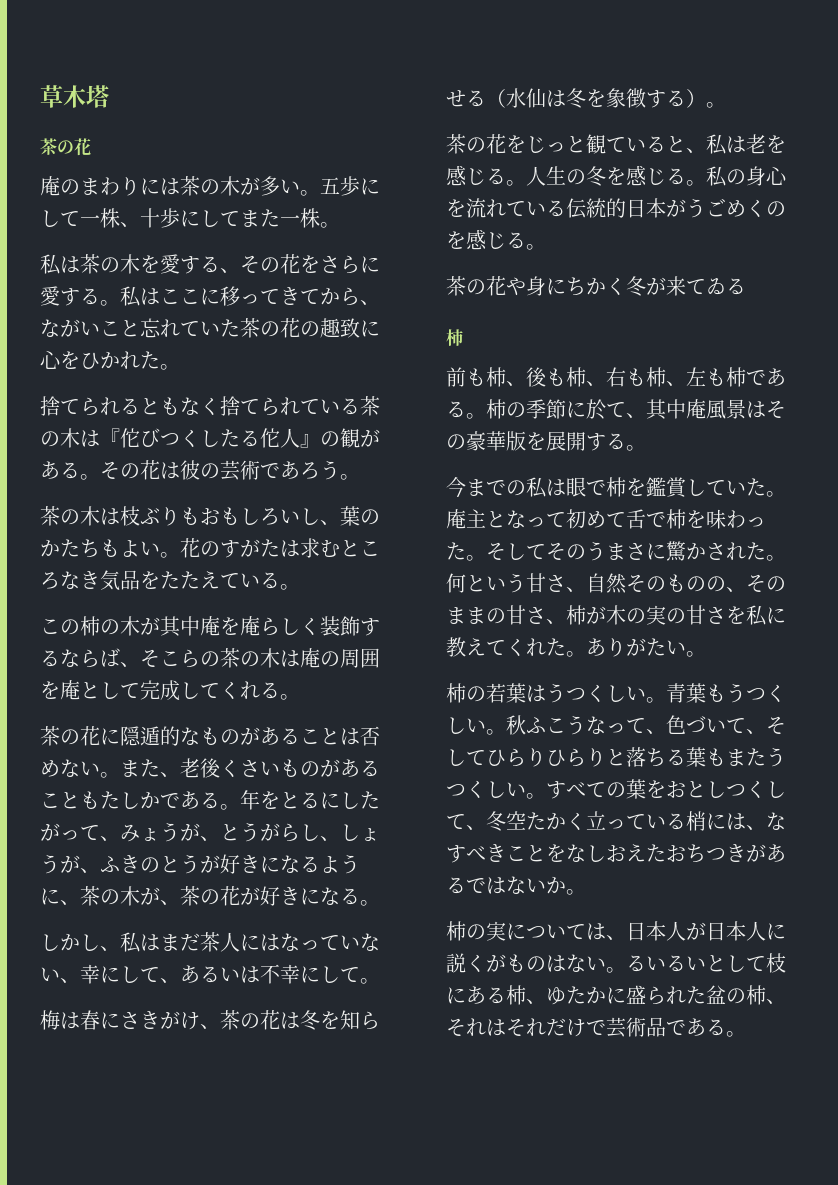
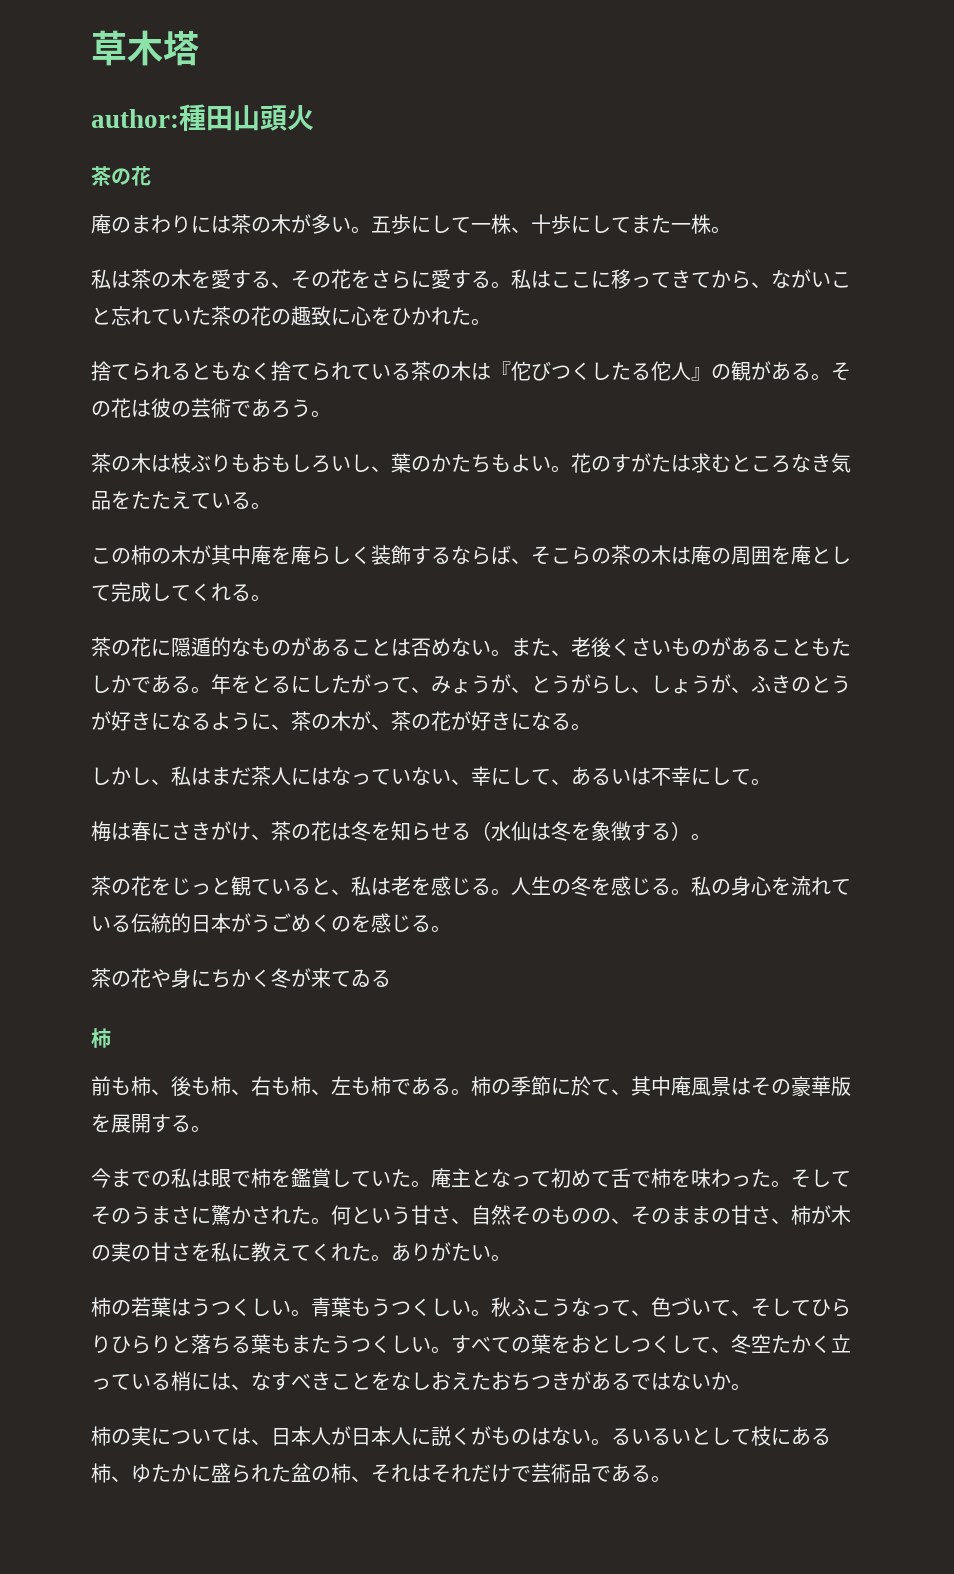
+ author:種田山頭火

